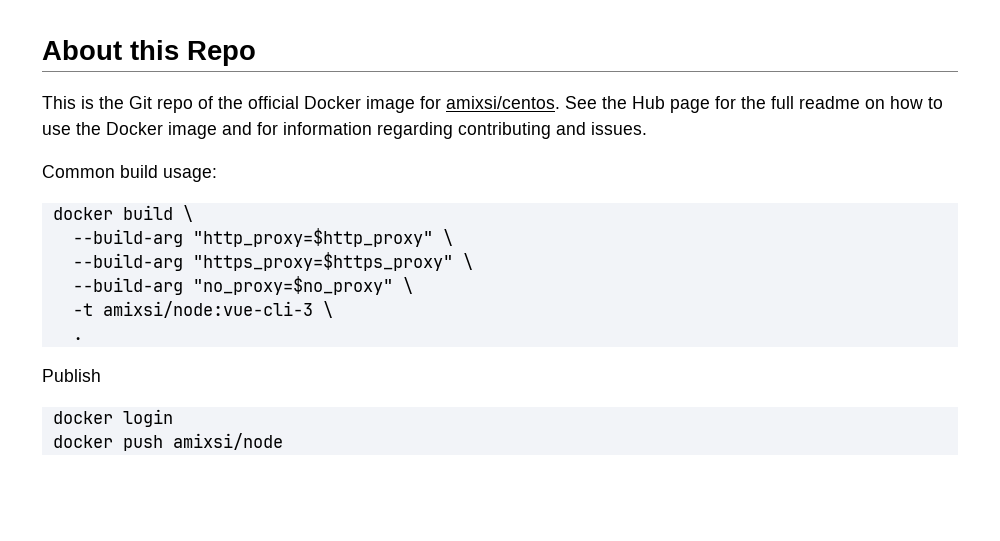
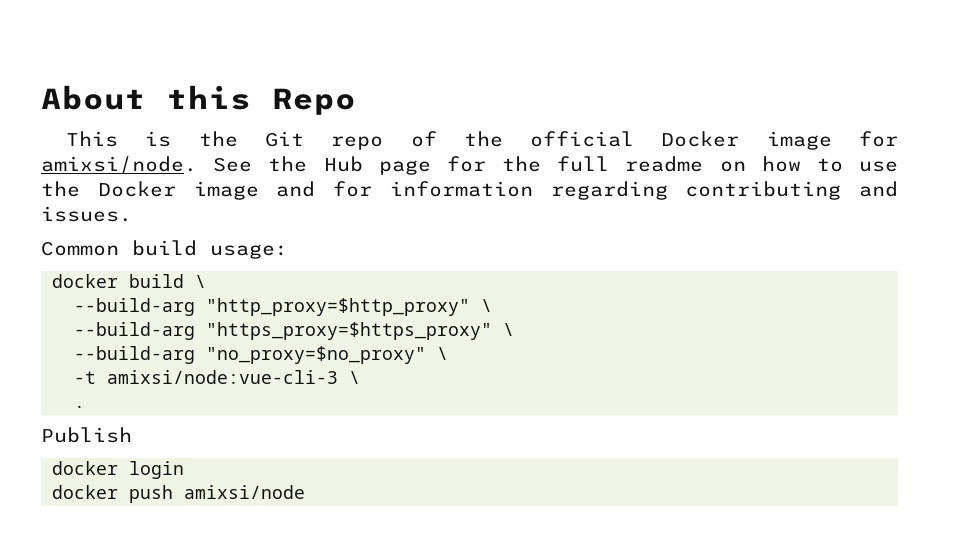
- This is the Git repo of the official Docker image for amixsi/centos.
+ This is the Git repo of the official Docker image for amixsi/node.

